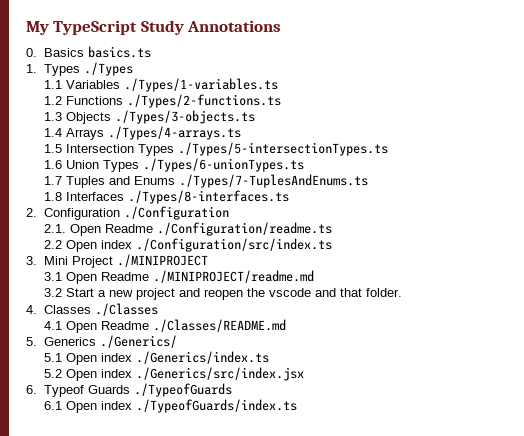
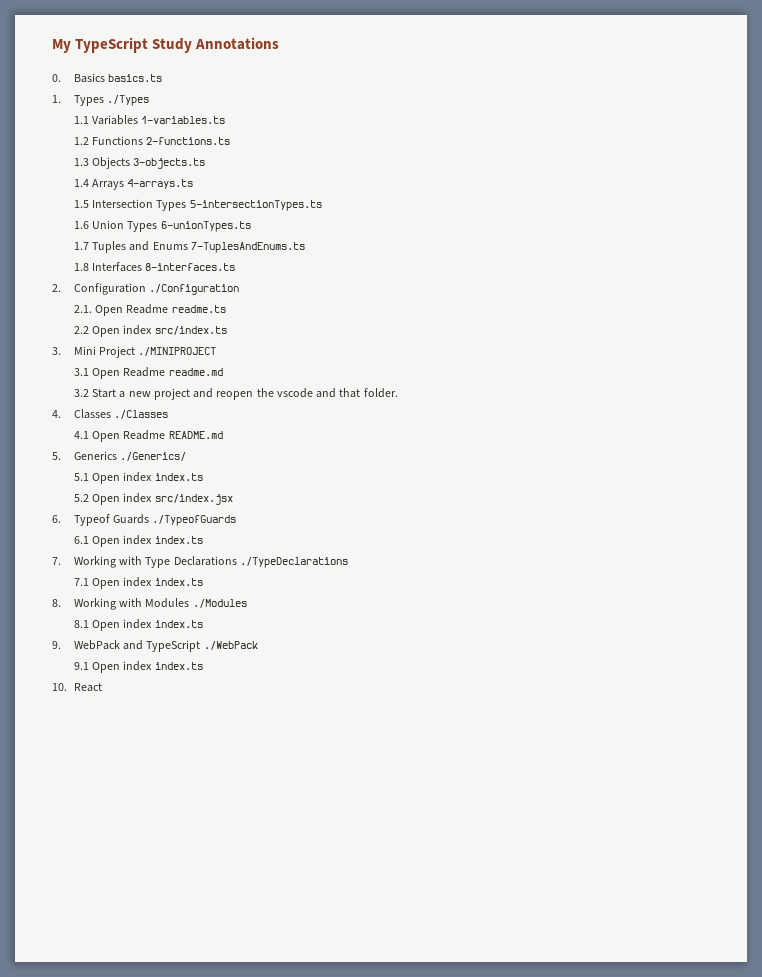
- 1.1 Variables ./Types/1-variables.ts
+ 1.1 Variables 1-variables.ts
- 1.2 Functions ./Types/2-functions.ts
+ 1.2 Functions 2-functions.ts
- 1.3 Objects ./Types/3-objects.ts
+ 1.3 Objects 3-objects.ts
- 1.4 Arrays ./Types/4-arrays.ts
+ 1.4 Arrays 4-arrays.ts
- 1.5 Intersection Types ./Types/5-intersectionTypes.ts
+ 1.5 Intersection Types 5-intersectionTypes.ts
- 1.6 Union Types ./Types/6-unionTypes.ts
+ 1.6 Union Types 6-unionTypes.ts
- 1.7 Tuples and Enums ./Types/7-TuplesAndEnums.ts
+ 1.7 Tuples and Enums 7-TuplesAndEnums.ts
- 1.8 Interfaces ./Types/8-interfaces.ts
+ 1.8 Interfaces 8-interfaces.ts
- 2.1. Open Readme ./Configuration/readme.ts
+ 2.1. Open Readme readme.ts
- 2.2 Open index ./Configuration/src/index.ts
+ 2.2 Open index src/index.ts
- 3.1 Open Readme ./MINIPROJECT/readme.md
+ 3.1 Open Readme readme.md
- 4.1 Open Readme ./Classes/README.md
+ 4.1 Open Readme README.md
- 5.1 Open index ./Generics/index.ts
+ 5.1 Open index index.ts
- 5.2 Open index ./Generics/src/index.jsx
+ 5.2 Open index src/index.jsx
- 6.1 Open index ./TypeofGuards/index.ts
+ 6.1 Open index index.ts
+ 7. Working with Type Declarations ./TypeDeclarations
+ 7.1 Open index index.ts
+ 8. Working with Modules ./Modules
+ 8.1 Open index index.ts
+ 9. WebPack and TypeScript ./WebPack
+ 9.1 Open index index.ts
+ 10. React

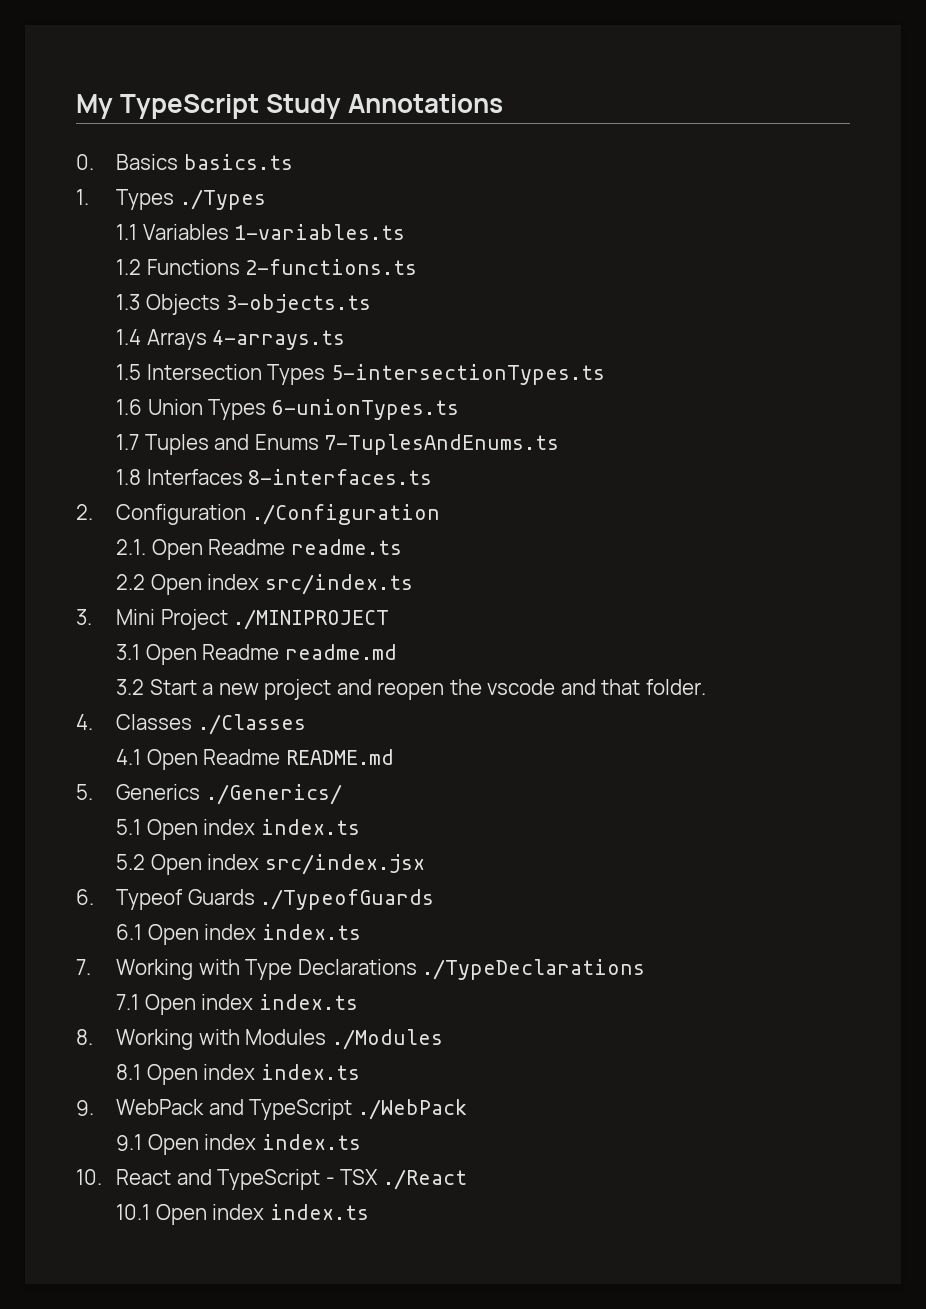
- 10. React
+ 10. React and TypeScript - TSX ./React
+ 10.1 Open index index.ts

